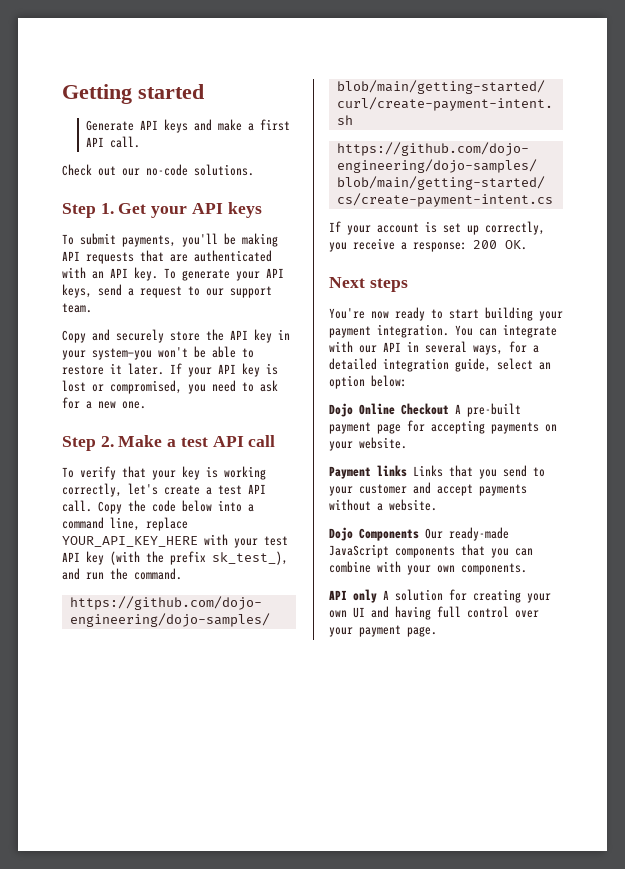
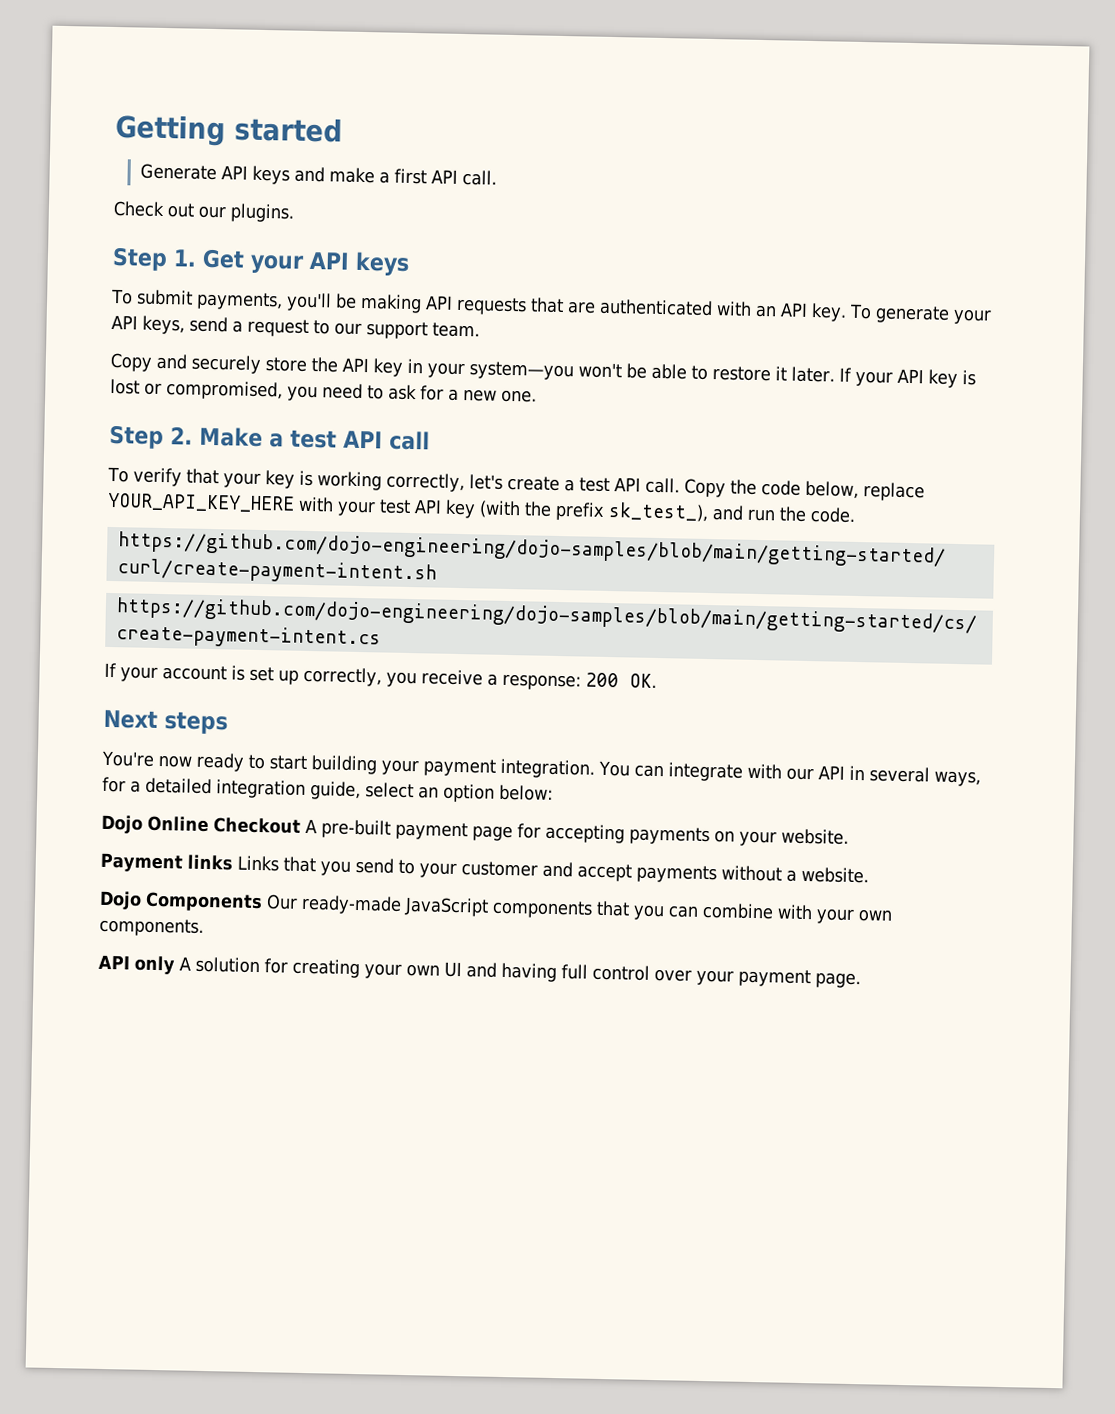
- Check out our no-code solutions.
+ Check out our plugins.
- Copy the code below into a command line, replace YOUR_API_KEY_HERE with your test API key (with the prefix sk_test_), and run the command.
+ Copy the code below, replace YOUR_API_KEY_HERE with your test API key (with the prefix sk_test_), and run the code.

